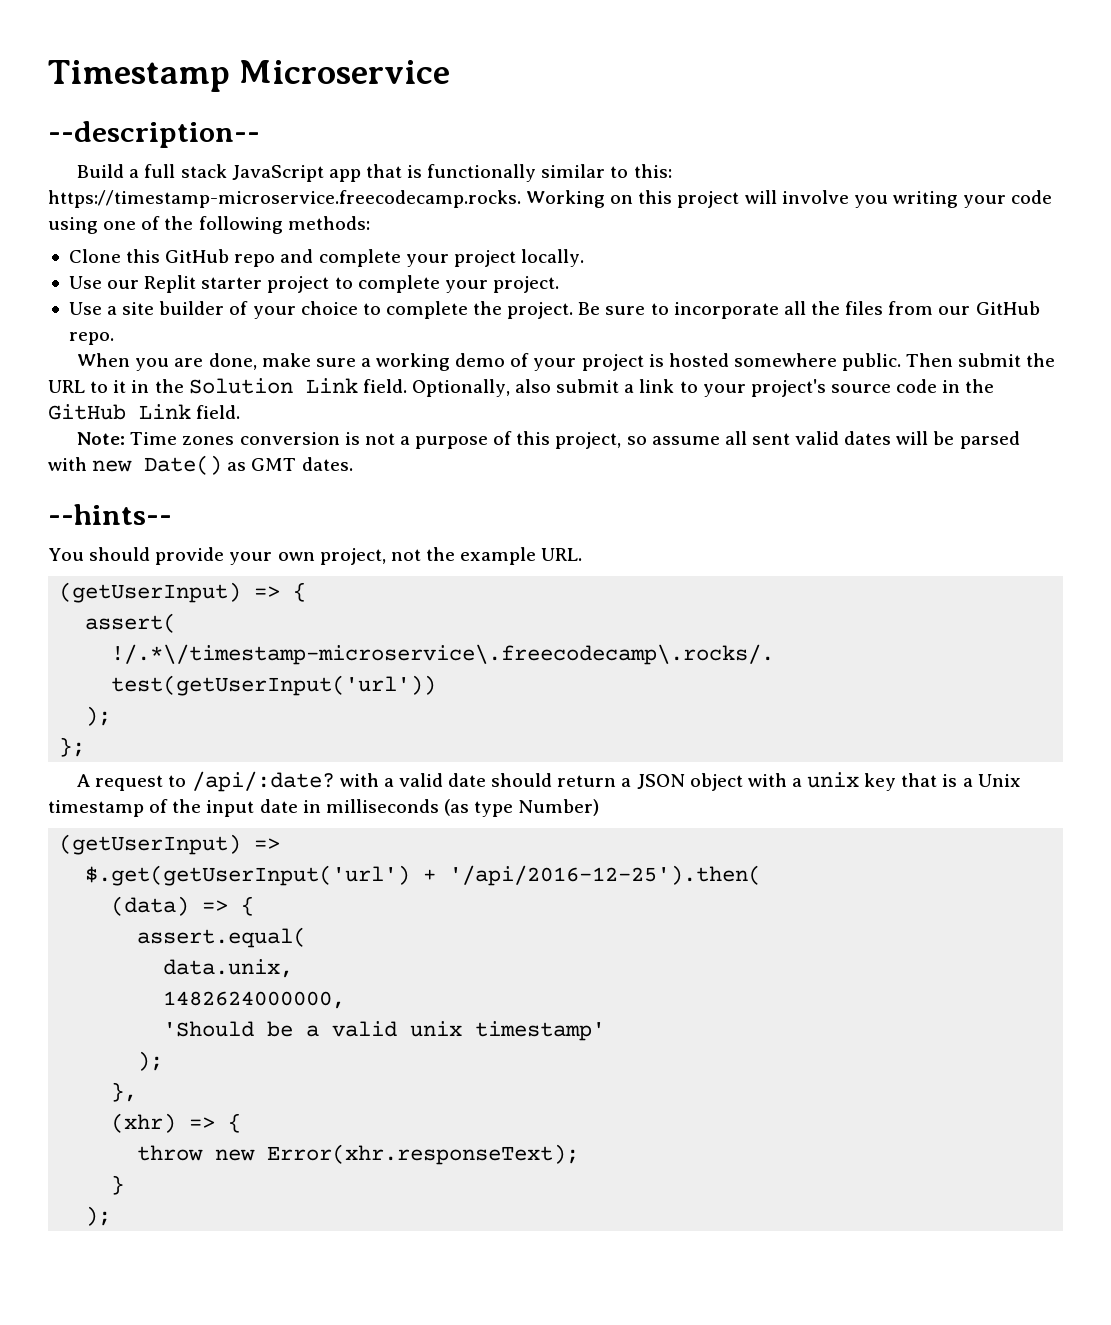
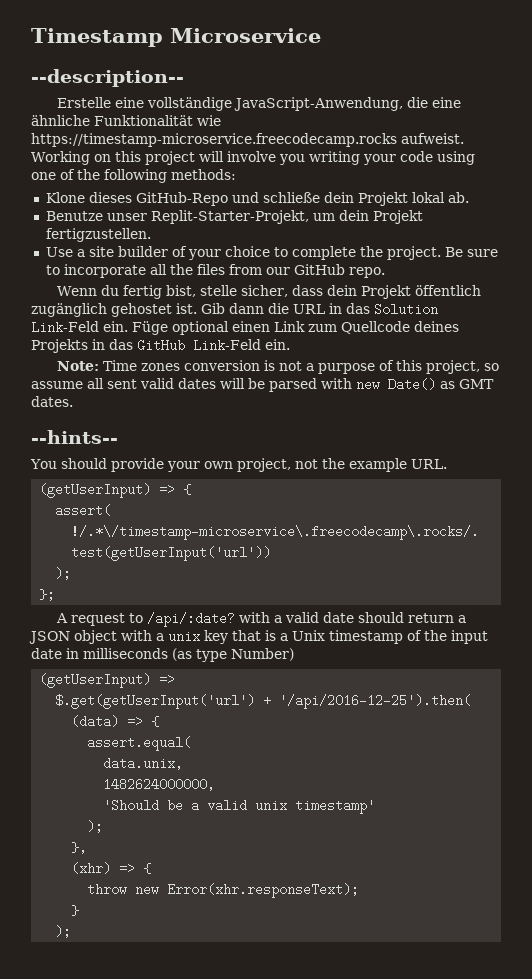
- Build a full stack JavaScript app that is functionally similar to this: https://timestamp-microservice.freecodecamp.rocks. Working on this project will involve you writing your code using one of the following methods:
+ Erstelle eine vollständige JavaScript-Anwendung, die eine ähnliche Funktionalität wie https://timestamp-microservice.freecodecamp.rocks aufweist. Working on this project will involve you writing your code using one of the following methods:
- Clone this GitHub repo and complete your project locally.
- Use our Replit starter project to complete your project.
+ Klone dieses GitHub-Repo und schließe dein Projekt lokal ab.
+ Benutze unser Replit-Starter-Projekt, um dein Projekt fertigzustellen.
- When you are done, make sure a working demo of your project is hosted somewhere public. Then submit the URL to it in the Solution Link field. Optionally, also submit a link to your project's source code in the GitHub Link field.
+ Wenn du fertig bist, stelle sicher, dass dein Projekt öffentlich zugänglich gehostet ist. Gib dann die URL in das Solution Link-Feld ein. Füge optional einen Link zum Quellcode deines Projekts in das GitHub Link-Feld ein.

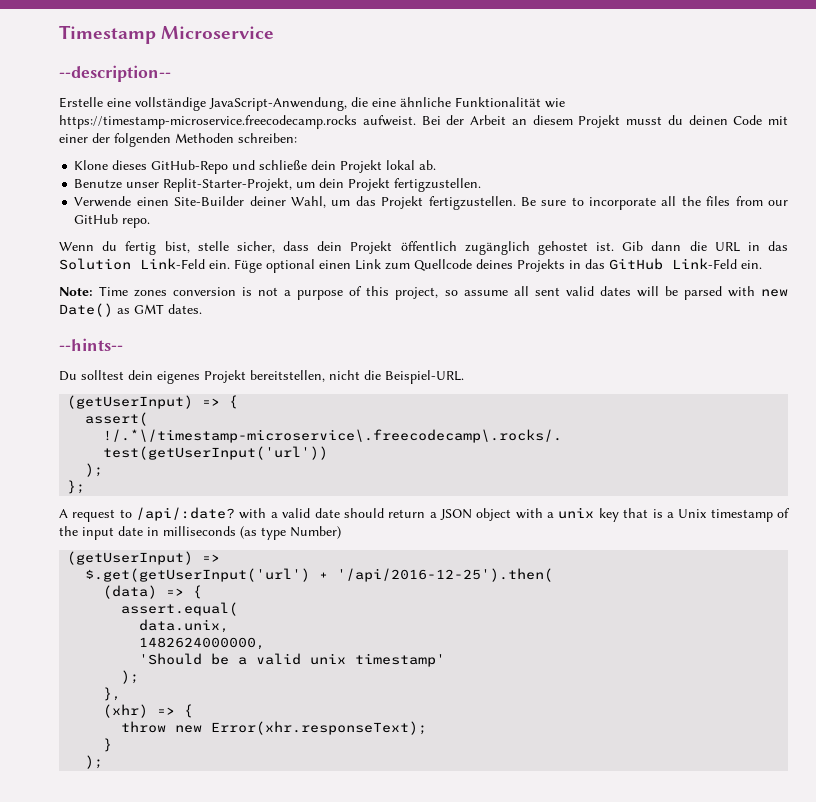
- Working on this project will involve you writing your code using one of the following methods:
+ Bei der Arbeit an diesem Projekt musst du deinen Code mit einer der folgenden Methoden schreiben:
- Use a site builder of your choice to complete the project.
+ Verwende einen Site-Builder deiner Wahl, um das Projekt fertigzustellen.
- You should provide your own project, not the example URL.
+ Du solltest dein eigenes Projekt bereitstellen, nicht die Beispiel-URL.

